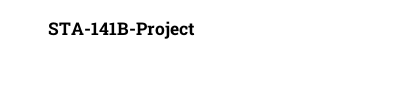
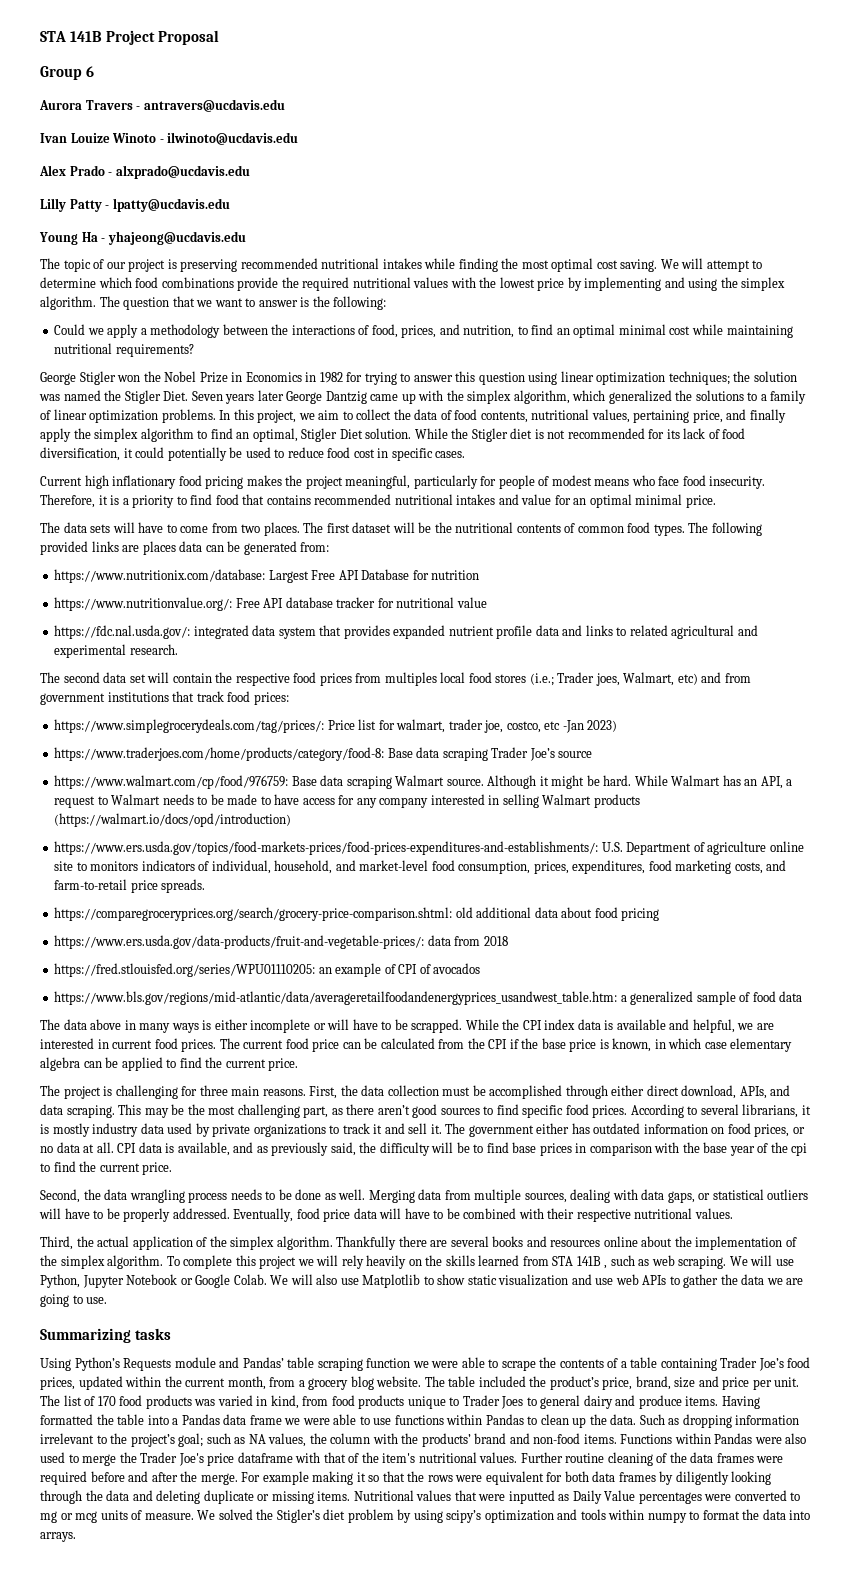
- STA-141B-Project
+ STA 141B Project Proposal
+ Group 6
+ Aurora Travers - antravers@ucdavis.edu
+ Ivan Louize Winoto - ilwinoto@ucdavis.edu
+ Alex Prado - alxprado@ucdavis.edu
+ Lilly Patty - lpatty@ucdavis.edu
+ Young Ha - yhajeong@ucdavis.edu
+ The topic of our project is preserving recommended nutritional intakes while finding the most optimal cost saving. We will attempt to determine which food combinations provide the required nutritional values with the lowest price by implementing and using the simplex algorithm. The question that we want to answer is the following:
+ Could we apply a methodology between the interactions of food, prices, and nutrition, to find an optimal minimal cost while maintaining nutritional requirements?
+ George Stigler won the Nobel Prize in Economics in 1982 for trying to answer this question using linear optimization techniques; the solution was named the Stigler Diet. Seven years later George Dantzig came up with the simplex algorithm, which generalized the solutions to a family of linear optimization problems. In this project, we aim to collect the data of food contents, nutritional values, pertaining price, and finally apply the simplex algorithm to find an optimal, Stigler Diet solution. While the Stigler diet is not recommended for its lack of food diversification, it could potentially be used to reduce food cost in specific cases.
+ Current high inflationary food pricing makes the project meaningful, particularly for people of modest means who face food insecurity. Therefore, it is a priority to find food that contains recommended nutritional intakes and value for an optimal minimal price.
+ The data sets will have to come from two places. The first dataset will be the nutritional contents of common food types. The following provided links are places data can be generated from:
+ https://www.nutritionix.com/database: Largest Free API Database for nutrition
+ https://www.nutritionvalue.org/: Free API database tracker for nutritional value
+ https://fdc.nal.usda.gov/: integrated data system that provides expanded nutrient profile data and links to related agricultural and experimental research.
+ The second data set will contain the respective food prices from multiples local food stores (i.e.; Trader joes, Walmart, etc) and from government institutions that track food prices:
+ https://www.simplegrocerydeals.com/tag/prices/: Price list for walmart, trader joe, costco, etc -Jan 2023)
+ https://www.traderjoes.com/home/products/category/food-8: Base data scraping Trader Joe’s source
+ https://www.walmart.com/cp/food/976759: Base data scraping Walmart source. Although it might be hard. While Walmart has an API, a request to Walmart needs to be made to have access for any company interested in selling Walmart products (https://walmart.io/docs/opd/introduction)
+ https://www.ers.usda.gov/topics/food-markets-prices/food-prices-expenditures-and-establishments/: U.S. Department of agriculture online site to monitors indicators of individual, household, and market-level food consumption, prices, expenditures, food marketing costs, and farm-to-retail price spreads.
+ https://comparegroceryprices.org/search/grocery-price-comparison.shtml: old additional data about food pricing
+ https://www.ers.usda.gov/data-products/fruit-and-vegetable-prices/: data from 2018
+ https://fred.stlouisfed.org/series/WPU01110205: an example of CPI of avocados
+ https://www.bls.gov/regions/mid-atlantic/data/averageretailfoodandenergyprices_usandwest_table.htm: a generalized sample of food data
+ The data above in many ways is either incomplete or will have to be scrapped. While the CPI index data is available and helpful, we are interested in current food prices. The current food price can be calculated from the CPI if the base price is known, in which case elementary algebra can be applied to find the current price.
+ The project is challenging for three main reasons. First, the data collection must be accomplished through either direct download, APIs, and data scraping. This may be the most challenging part, as there aren’t good sources to find specific food prices. According to several librarians, it is mostly industry data used by private organizations to track it and sell it. The government either has outdated information on food prices, or no data at all. CPI data is available, and as previously said, the difficulty will be to find base prices in comparison with the base year of the cpi to find the current price.
+ Second, the data wrangling process needs to be done as well. Merging data from multiple sources, dealing with data gaps, or statistical outliers will have to be properly addressed. Eventually, food price data will have to be combined with their respective nutritional values.
+ Third, the actual application of the simplex algorithm. Thankfully there are several books and resources online about the implementation of the simplex algorithm. To complete this project we will rely heavily on the skills learned from STA 141B , such as web scraping. We will use Python, Jupyter Notebook or Google Colab. We will also use Matplotlib to show static visualization and use web APIs to gather the data we are going to use.
+ Summarizing tasks
+ Using Python’s Requests module and Pandas’ table scraping function we were able to scrape the contents of a table containing Trader Joe’s food prices, updated within the current month, from a grocery blog website. The table included the product’s price, brand, size and price per unit. The list of 170 food products was varied in kind, from food products unique to Trader Joes to general dairy and produce items. Having formatted the table into a Pandas data frame we were able to use functions within Pandas to clean up the data. Such as dropping information irrelevant to the project’s goal; such as NA values, the column with the products’ brand and non-food items. Functions within Pandas were also used to merge the Trader Joe's price dataframe with that of the item's nutritional values. Further routine cleaning of the data frames were required before and after the merge. For example making it so that the rows were equivalent for both data frames by diligently looking through the data and deleting duplicate or missing items. Nutritional values that were inputted as Daily Value percentages were converted to mg or mcg units of measure. We solved the Stigler’s diet problem by using scipy’s optimization and tools within numpy to format the data into arrays.

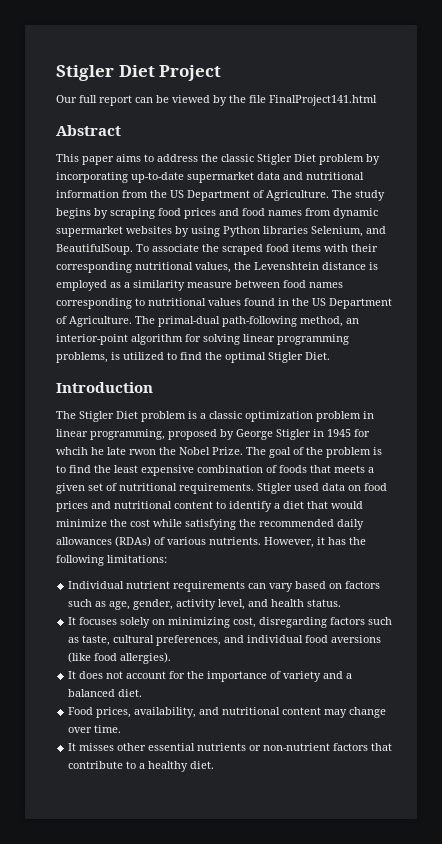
- STA 141B Project Proposal
- Group 6
- Aurora Travers - antravers@ucdavis.edu
- Ivan Louize Winoto - ilwinoto@ucdavis.edu
- Alex Prado - alxprado@ucdavis.edu
- Lilly Patty - lpatty@ucdavis.edu
- Young Ha - yhajeong@ucdavis.edu
- The topic of our project is preserving recommended nutritional intakes while finding the most optimal cost saving. We will attempt to determine which food combinations provide the required nutritional values with the lowest price by implementing and using the simplex algorithm. The question that we want to answer is the following:
- Could we apply a methodology between the interactions of food, prices, and nutrition, to find an optimal minimal cost while maintaining nutritional requirements?
- George Stigler won the Nobel Prize in Economics in 1982 for trying to answer this question using linear optimization techniques; the solution was named the Stigler Diet. Seven years later George Dantzig came up with the simplex algorithm, which generalized the solutions to a family of linear optimization problems. In this project, we aim to collect the data of food contents, nutritional values, pertaining price, and finally apply the simplex algorithm to find an optimal, Stigler Diet solution. While the Stigler diet is not recommended for its lack of food diversification, it could potentially be used to reduce food cost in specific cases.
- Current high inflationary food pricing makes the project meaningful, particularly for people of modest means who face food insecurity. Therefore, it is a priority to find food that contains recommended nutritional intakes and value for an optimal minimal price.
- The data sets will have to come from two places. The first dataset will be the nutritional contents of common food types. The following provided links are places data can be generated from:
- https://www.nutritionix.com/database: Largest Free API Database for nutrition
- https://www.nutritionvalue.org/: Free API database tracker for nutritional value
- https://fdc.nal.usda.gov/: integrated data system that provides expanded nutrient profile data and links to related agricultural and experimental research.
- The second data set will contain the respective food prices from multiples local food stores (i.e.; Trader joes, Walmart, etc) and from government institutions that track food prices:
- https://www.simplegrocerydeals.com/tag/prices/: Price list for walmart, trader joe, costco, etc -Jan 2023)
- https://www.traderjoes.com/home/products/category/food-8: Base data scraping Trader Joe’s source
- https://www.walmart.com/cp/food/976759: Base data scraping Walmart source. Although it might be hard. While Walmart has an API, a request to Walmart needs to be made to have access for any company interested in selling Walmart products (https://walmart.io/docs/opd/introduction)
- https://www.ers.usda.gov/topics/food-markets-prices/food-prices-expenditures-and-establishments/: U.S. Department of agriculture online site to monitors indicators of individual, household, and market-level food consumption, prices, expenditures, food marketing costs, and farm-to-retail price spreads.
- https://comparegroceryprices.org/search/grocery-price-comparison.shtml: old additional data about food pricing
- https://www.ers.usda.gov/data-products/fruit-and-vegetable-prices/: data from 2018
- https://fred.stlouisfed.org/series/WPU01110205: an example of CPI of avocados
- https://www.bls.gov/regions/mid-atlantic/data/averageretailfoodandenergyprices_usandwest_table.htm: a generalized sample of food data
- The data above in many ways is either incomplete or will have to be scrapped. While the CPI index data is available and helpful, we are interested in current food prices. The current food price can be calculated from the CPI if the base price is known, in which case elementary algebra can be applied to find the current price.
- The project is challenging for three main reasons. First, the data collection must be accomplished through either direct download, APIs, and data scraping. This may be the most challenging part, as there aren’t good sources to find specific food prices. According to several librarians, it is mostly industry data used by private organizations to track it and sell it. The government either has outdated information on food prices, or no data at all. CPI data is available, and as previously said, the difficulty will be to find base prices in comparison with the base year of the cpi to find the current price.
- Second, the data wrangling process needs to be done as well. Merging data from multiple sources, dealing with data gaps, or statistical outliers will have to be properly addressed. Eventually, food price data will have to be combined with their respective nutritional values.
- Third, the actual application of the simplex algorithm. Thankfully there are several books and resources online about the implementation of the simplex algorithm. To complete this project we will rely heavily on the skills learned from STA 141B , such as web scraping. We will use Python, Jupyter Notebook or Google Colab. We will also use Matplotlib to show static visualization and use web APIs to gather the data we are going to use.
- Summarizing tasks
- Using Python’s Requests module and Pandas’ table scraping function we were able to scrape the contents of a table containing Trader Joe’s food prices, updated within the current month, from a grocery blog website. The table included the product’s price, brand, size and price per unit. The list of 170 food products was varied in kind, from food products unique to Trader Joes to general dairy and produce items. Having formatted the table into a Pandas data frame we were able to use functions within Pandas to clean up the data. Such as dropping information irrelevant to the project’s goal; such as NA values, the column with the products’ brand and non-food items. Functions within Pandas were also used to merge the Trader Joe's price dataframe with that of the item's nutritional values. Further routine cleaning of the data frames were required before and after the merge. For example making it so that the rows were equivalent for both data frames by diligently looking through the data and deleting duplicate or missing items. Nutritional values that were inputted as Daily Value percentages were converted to mg or mcg units of measure. We solved the Stigler’s diet problem by using scipy’s optimization and tools within numpy to format the data into arrays.
+ Stigler Diet Project
+ Our full report can be viewed by the file FinalProject141.html
+ Abstract
+ This paper aims to address the classic Stigler Diet problem by incorporating up-to-date supermarket data and nutritional information from the US Department of Agriculture. The study begins by scraping food prices and food names from dynamic supermarket websites by using Python libraries Selenium, and BeautifulSoup. To associate the scraped food items with their corresponding nutritional values, the Levenshtein distance is employed as a similarity measure between food names corresponding to nutritional values found in the US Department of Agriculture. The primal-dual path-following method, an interior-point algorithm for solving linear programming problems, is utilized to find the optimal Stigler Diet.
+ Introduction
+ The Stigler Diet problem is a classic optimization problem in linear programming, proposed by George Stigler in 1945 for whcih he late rwon the Nobel Prize. The goal of the problem is to find the least expensive combination of foods that meets a given set of nutritional requirements. Stigler used data on food prices and nutritional content to identify a diet that would minimize the cost while satisfying the recommended daily allowances (RDAs) of various nutrients. However, it has the following limitations:
+ Individual nutrient requirements can vary based on factors such as age, gender, activity level, and health status.
+ It focuses solely on minimizing cost, disregarding factors such as taste, cultural preferences, and individual food aversions (like food allergies).
+ It does not account for the importance of variety and a balanced diet.
+ Food prices, availability, and nutritional content may change over time.
+ It misses other essential nutrients or non-nutrient factors that contribute to a healthy diet.

